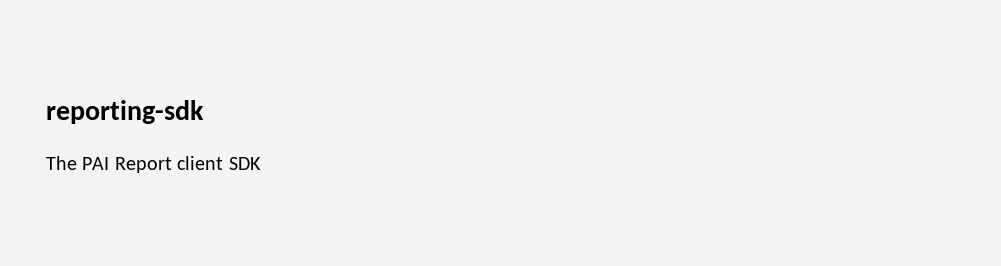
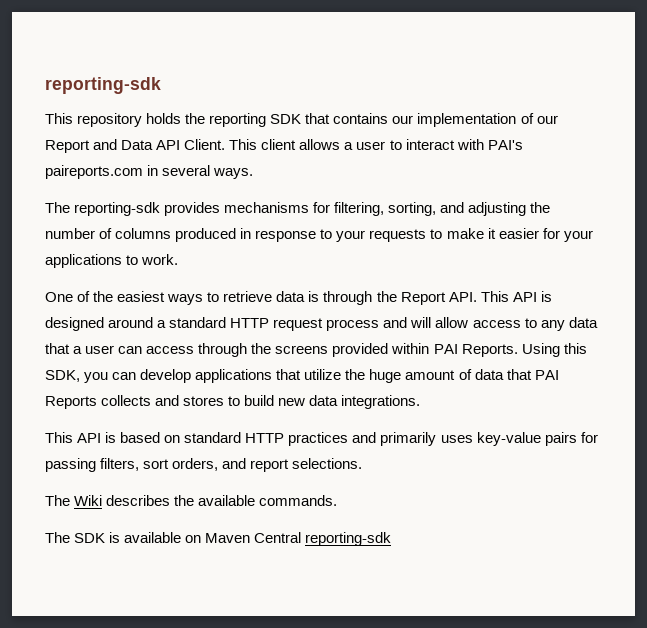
- The PAI Report client SDK
+ This repository holds the reporting SDK that contains our implementation of our Report and Data API Client. This client allows a user to interact with PAI's paireports.com in several ways.
+ The reporting-sdk provides mechanisms for filtering, sorting, and adjusting the number of columns produced in response to your requests to make it easier for your applications to work.
+ One of the easiest ways to retrieve data is through the Report API. This API is designed around a standard HTTP request process and will allow access to any data that a user can access through the screens provided within PAI Reports. Using this SDK, you can develop applications that utilize the huge amount of data that PAI Reports collects and stores to build new data integrations.
+ This API is based on standard HTTP practices and primarily uses key-value pairs for passing filters, sort orders, and report selections.
+ The Wiki describes the available commands.
+ The SDK is available on Maven Central reporting-sdk

